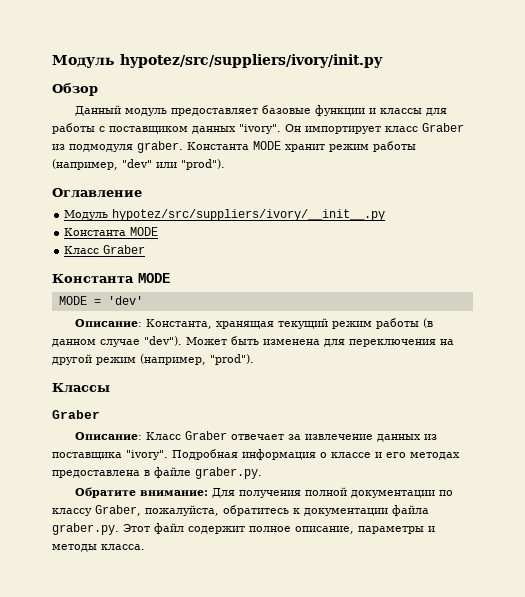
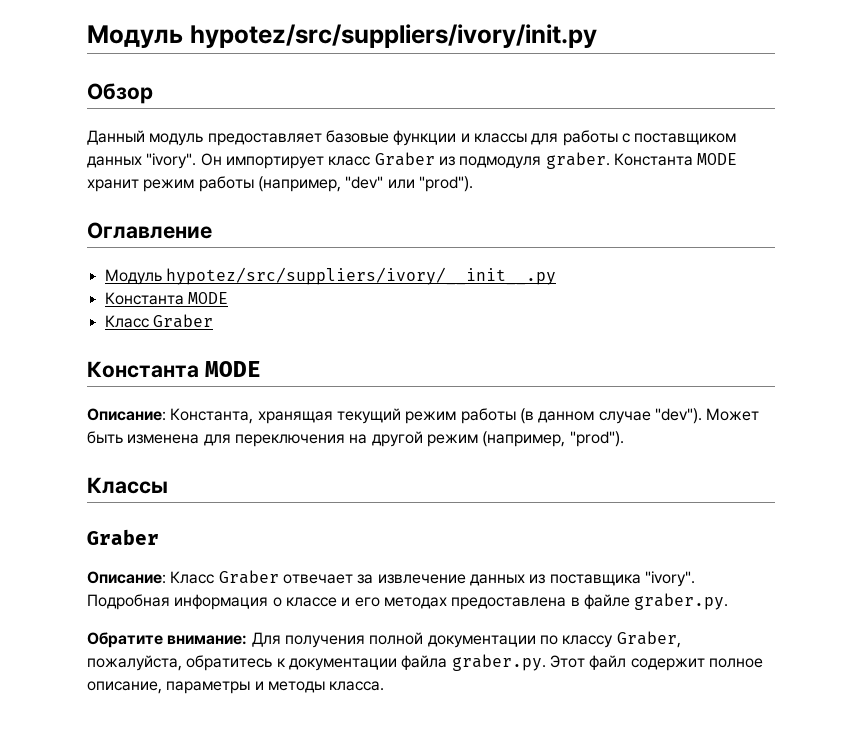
- MODE = 'dev'

